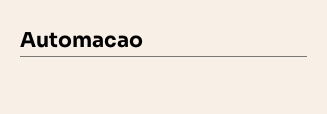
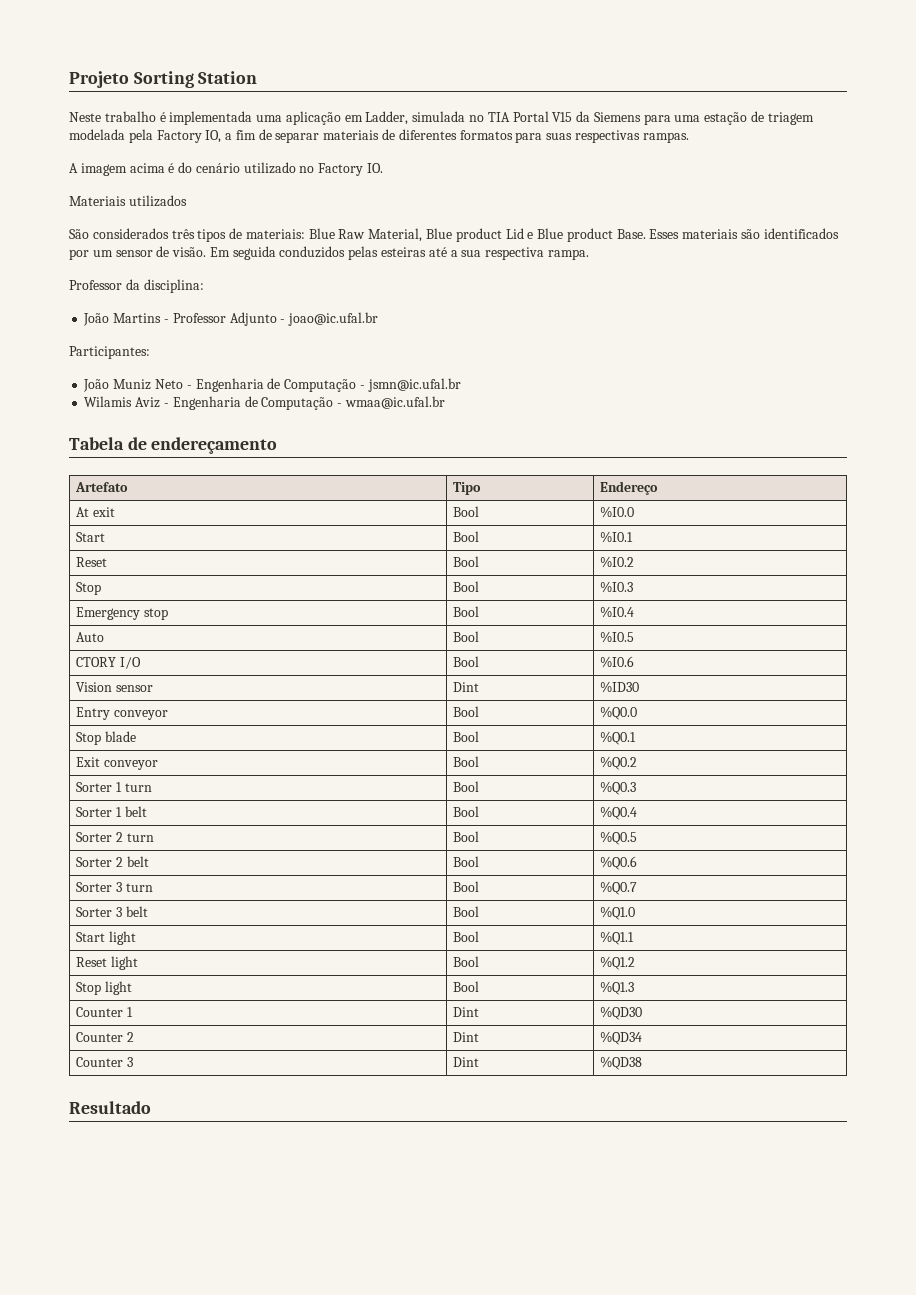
- Automacao
+ Projeto Sorting Station
+ Neste trabalho é implementada uma aplicação em Ladder, simulada no TIA Portal V15 da Siemens para uma estação de triagem modelada pela Factory IO, a fim de separar materiais de diferentes formatos para suas respectivas rampas.
+ A imagem acima é do cenário utilizado no Factory IO.
+ Materiais utilizados
+ São considerados três tipos de materiais: Blue Raw Material, Blue product Lid e Blue product Base. Esses materiais são identificados por um sensor de visão. Em seguida conduzidos pelas esteiras até a sua respectiva rampa.
+ Professor da disciplina:
+ João Martins - Professor Adjunto - joao@ic.ufal.br
+ Participantes:
+ João Muniz Neto - Engenharia de Computação - jsmn@ic.ufal.br
+ Wilamis Aviz - Engenharia de Computação - wmaa@ic.ufal.br
+ Tabela de endereçamento
+ Artefato | Tipo | Endereço
+ At exit | Bool | %I0.0
+ Start | Bool | %I0.1
+ Reset | Bool | %I0.2
+ Stop | Bool | %I0.3
+ Emergency stop | Bool | %I0.4
+ Auto | Bool | %I0.5
+ CTORY I/O | Bool | %I0.6
+ Vision sensor | Dint | %ID30
+ Entry conveyor | Bool | %Q0.0
+ Stop blade | Bool | %Q0.1
+ Exit conveyor | Bool | %Q0.2
+ Sorter 1 turn | Bool | %Q0.3
+ Sorter 1 belt | Bool | %Q0.4
+ Sorter 2 turn | Bool | %Q0.5
+ Sorter 2 belt | Bool | %Q0.6
+ Sorter 3 turn | Bool | %Q0.7
+ Sorter 3 belt | Bool | %Q1.0
+ Start light | Bool | %Q1.1
+ Reset light | Bool | %Q1.2
+ Stop light | Bool | %Q1.3
+ Counter 1 | Dint | %QD30
+ Counter 2 | Dint | %QD34
+ Counter 3 | Dint | %QD38
+ Resultado

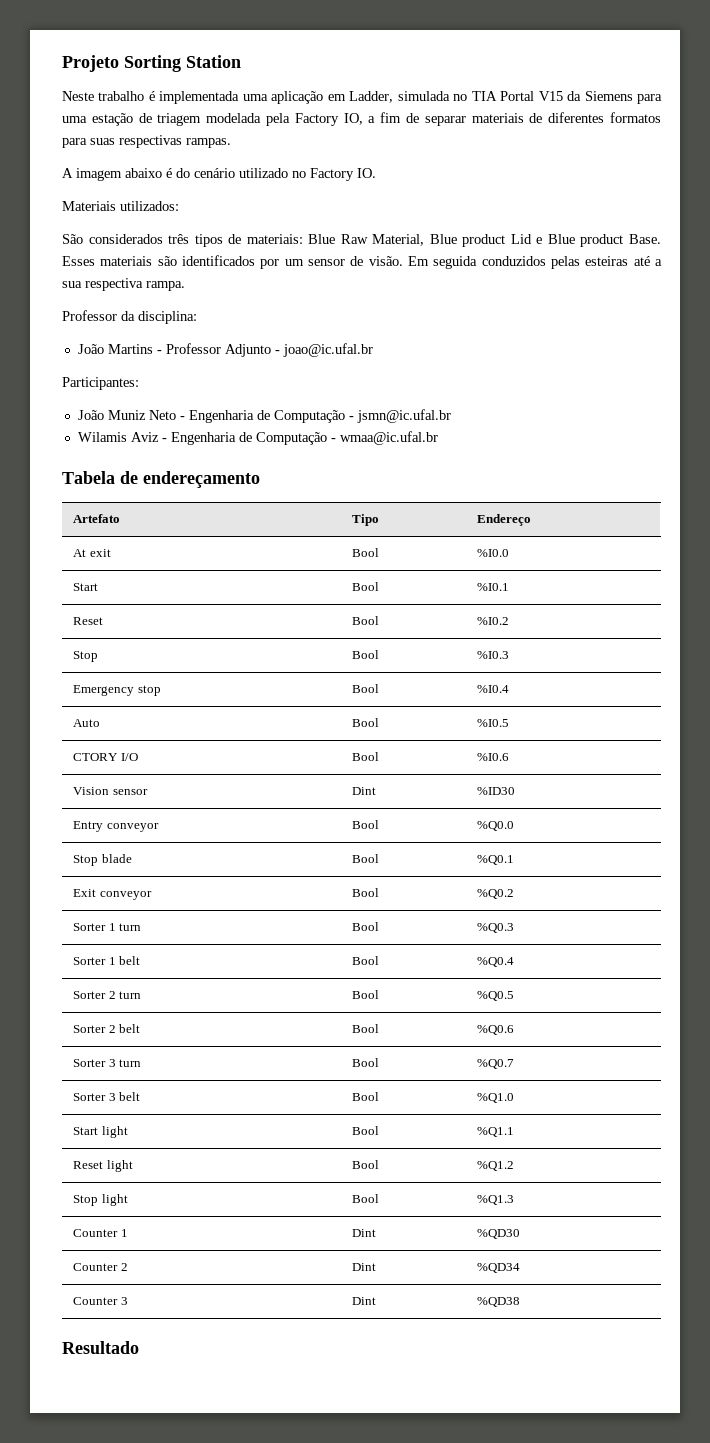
- A imagem acima é do cenário utilizado no Factory IO.
+ A imagem abaixo é do cenário utilizado no Factory IO.
- Materiais utilizados
+ Materiais utilizados:

